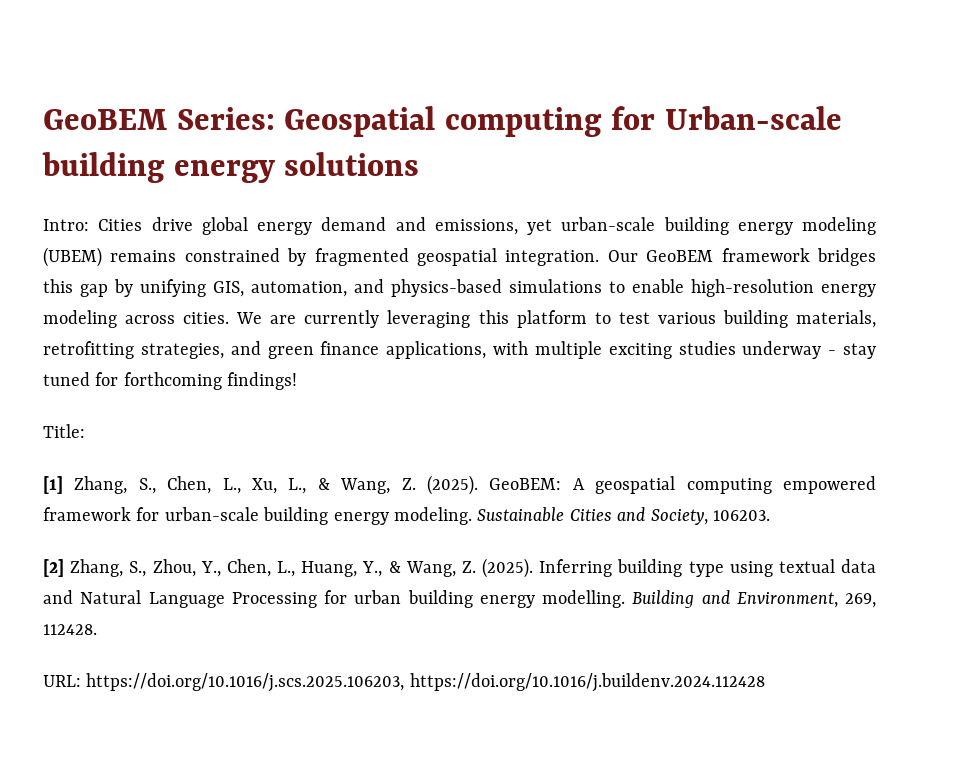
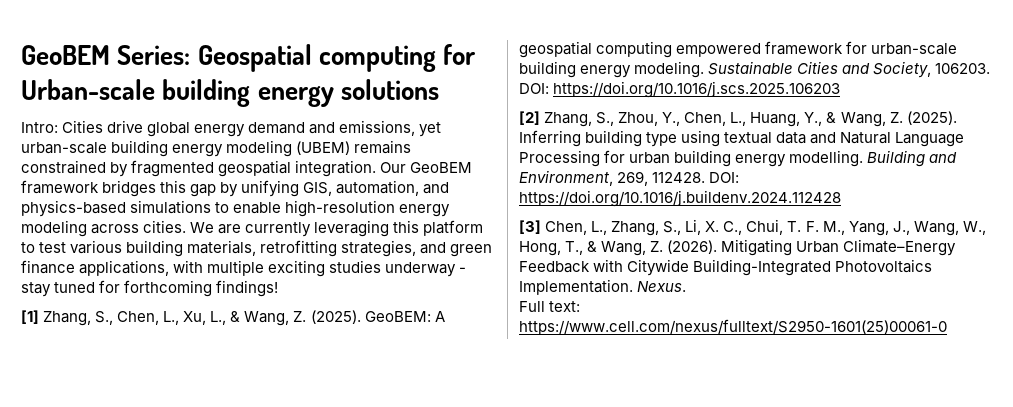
- Title:
+ DOI: https://doi.org/10.1016/j.scs.2025.106203
- Building and Environment, 269, 112428.
- URL: https://doi.org/10.1016/j.scs.2025.106203, https://doi.org/10.1016/j.buildenv.2024.112428
+ Building and Environment, 269, 112428. DOI: https://doi.org/10.1016/j.buildenv.2024.112428
+ [3] Chen, L., Zhang, S., Li, X. C., Chui, T. F. M., Yang, J., Wang, W., Hong, T., & Wang, Z. (2026). Mitigating Urban Climate–Energy Feedback with Citywide Building-Integrated Photovoltaics Implementation. Nexus.
+ Full text: https://www.cell.com/nexus/fulltext/S2950-1601(25)00061-0

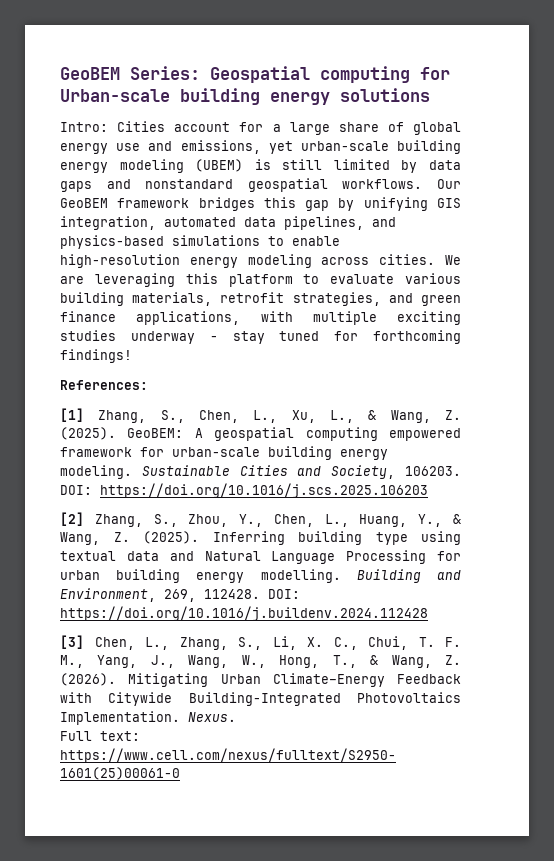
- Intro: Cities drive global energy demand and emissions, yet urban-scale building energy modeling (UBEM) remains constrained by fragmented geospatial integration.
+ Intro: Cities account for a large share of global energy use and emissions, yet urban-scale building energy modeling (UBEM) is still limited by data gaps and nonstandard geospatial workflows.
- Our GeoBEM framework bridges this gap by unifying GIS, automation, and physics-based simulations to enable high-resolution energy modeling across cities.
+ Our GeoBEM framework bridges this gap by unifying GIS integration, automated data pipelines, and physics-based simulations to enable high-resolution energy modeling across cities.
- We are currently leveraging this platform to test various building materials, retrofitting strategies, and green finance applications, with multiple exciting studies underway - stay tuned for forthcoming findings!
+ We are leveraging this platform to evaluate various building materials, retrofit strategies, and green finance applications, with multiple exciting studies underway - stay tuned for forthcoming findings!
+ References:

